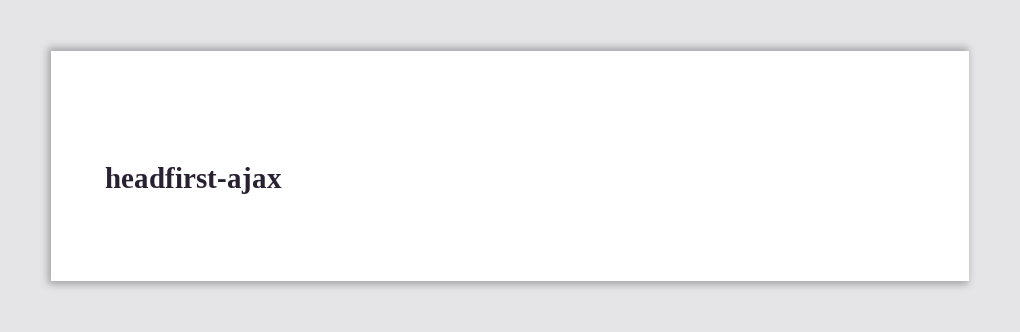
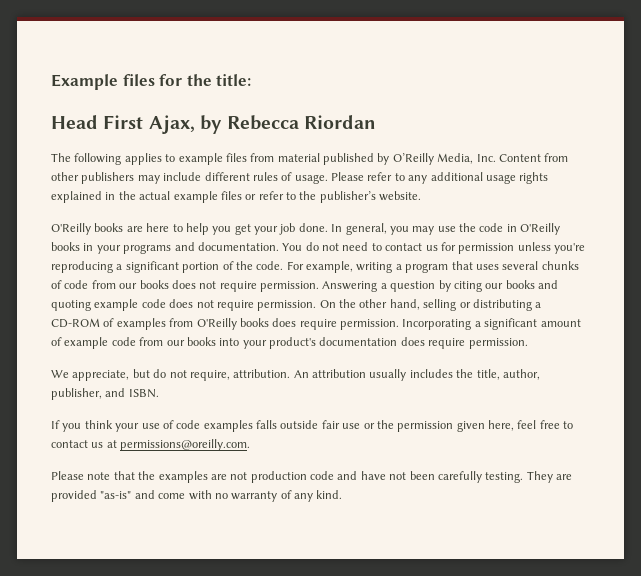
- headfirst-ajax
+ Example files for the title:
+ Head First Ajax, by Rebecca Riordan
+ The following applies to example files from material published by O’Reilly Media, Inc. Content from other publishers may include different rules of usage. Please refer to any additional usage rights explained in the actual example files or refer to the publisher’s website.
+ O'Reilly books are here to help you get your job done. In general, you may use the code in O'Reilly books in your programs and documentation. You do not need to contact us for permission unless you're reproducing a significant portion of the code. For example, writing a program that uses several chunks of code from our books does not require permission. Answering a question by citing our books and quoting example code does not require permission. On the other hand, selling or distributing a CD-ROM of examples from O'Reilly books does require permission. Incorporating a significant amount of example code from our books into your product's documentation does require permission.
+ We appreciate, but do not require, attribution. An attribution usually includes the title, author, publisher, and ISBN.
+ If you think your use of code examples falls outside fair use or the permission given here, feel free to contact us at permissions@oreilly.com.
+ Please note that the examples are not production code and have not been carefully testing. They are provided "as-is" and come with no warranty of any kind.

